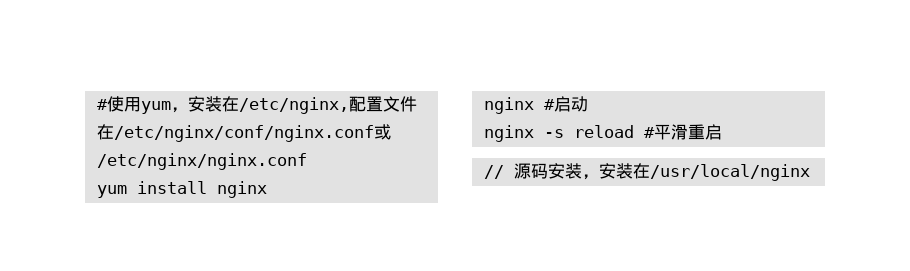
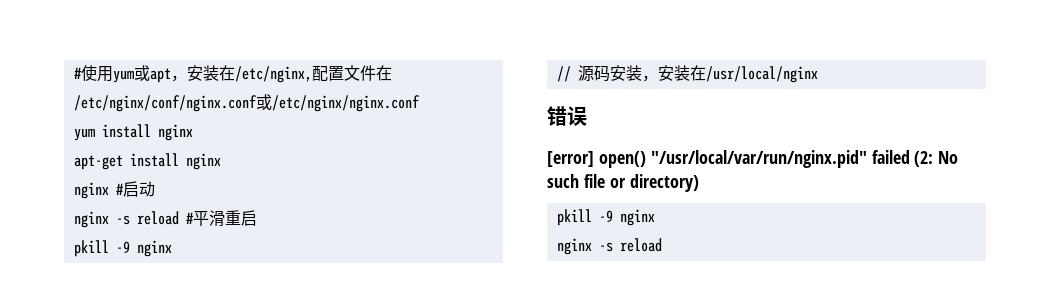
- #使用yum，安装在/etc/nginx,配置文件在/etc/nginx/conf/nginx.conf或/etc/nginx/nginx.conf
+ #使用yum或apt，安装在/etc/nginx,配置文件在/etc/nginx/conf/nginx.conf或/etc/nginx/nginx.conf
+ apt-get install nginx
  nginx -s reload #平滑重启
+ pkill -9 nginx
+ 错误
+ [error] open() "/usr/local/var/run/nginx.pid" failed (2: No such file or directory)
+ pkill -9 nginx
+ nginx -s reload

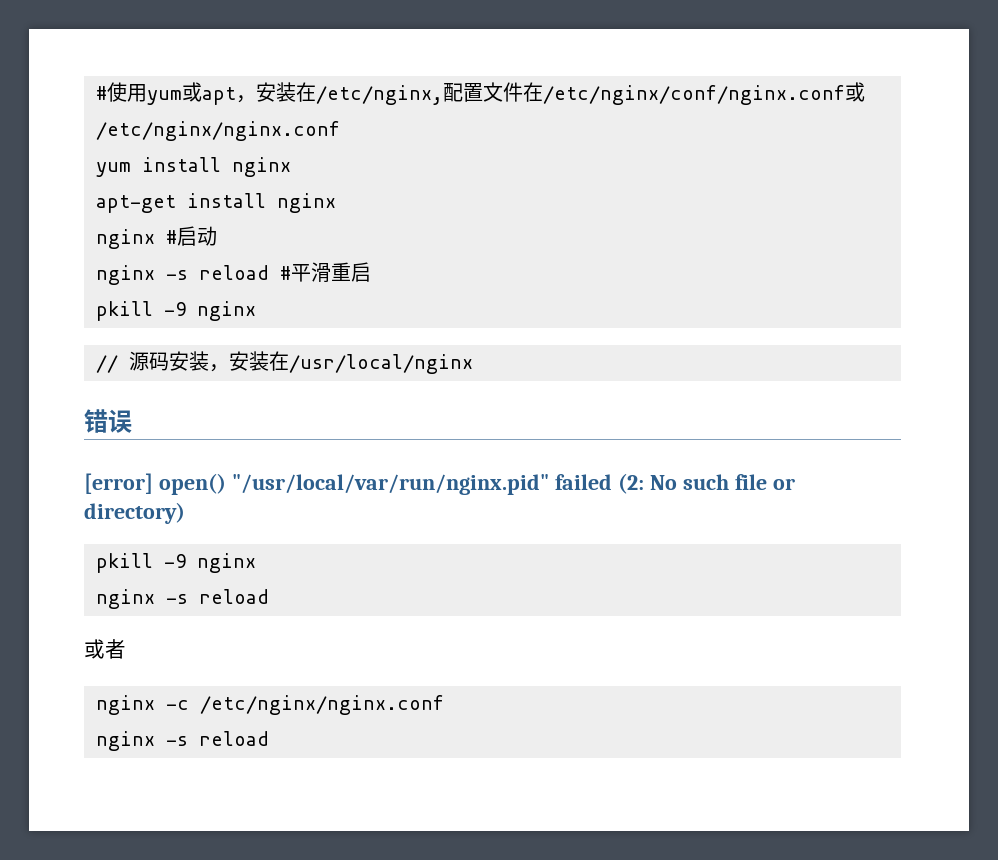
+ 或者
+ nginx -c /etc/nginx/nginx.conf
+ nginx -s reload

